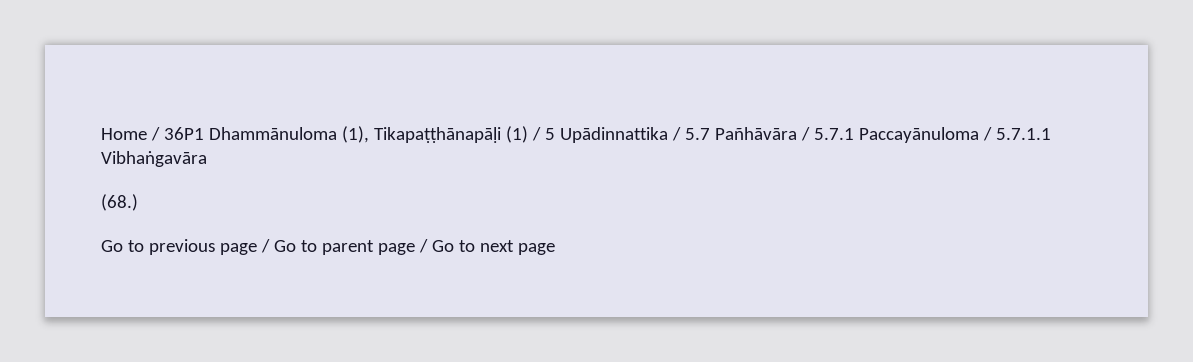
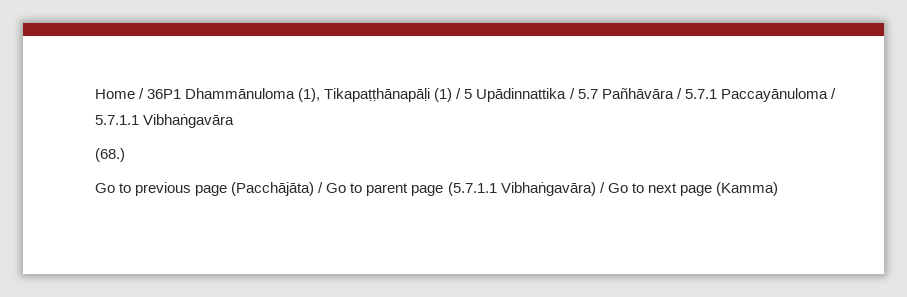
- Go to previous page / Go to parent page / Go to next page
+ Go to previous page (Pacchājāta) / Go to parent page (5.7.1.1 Vibhaṅgavāra) / Go to next page (Kamma)

